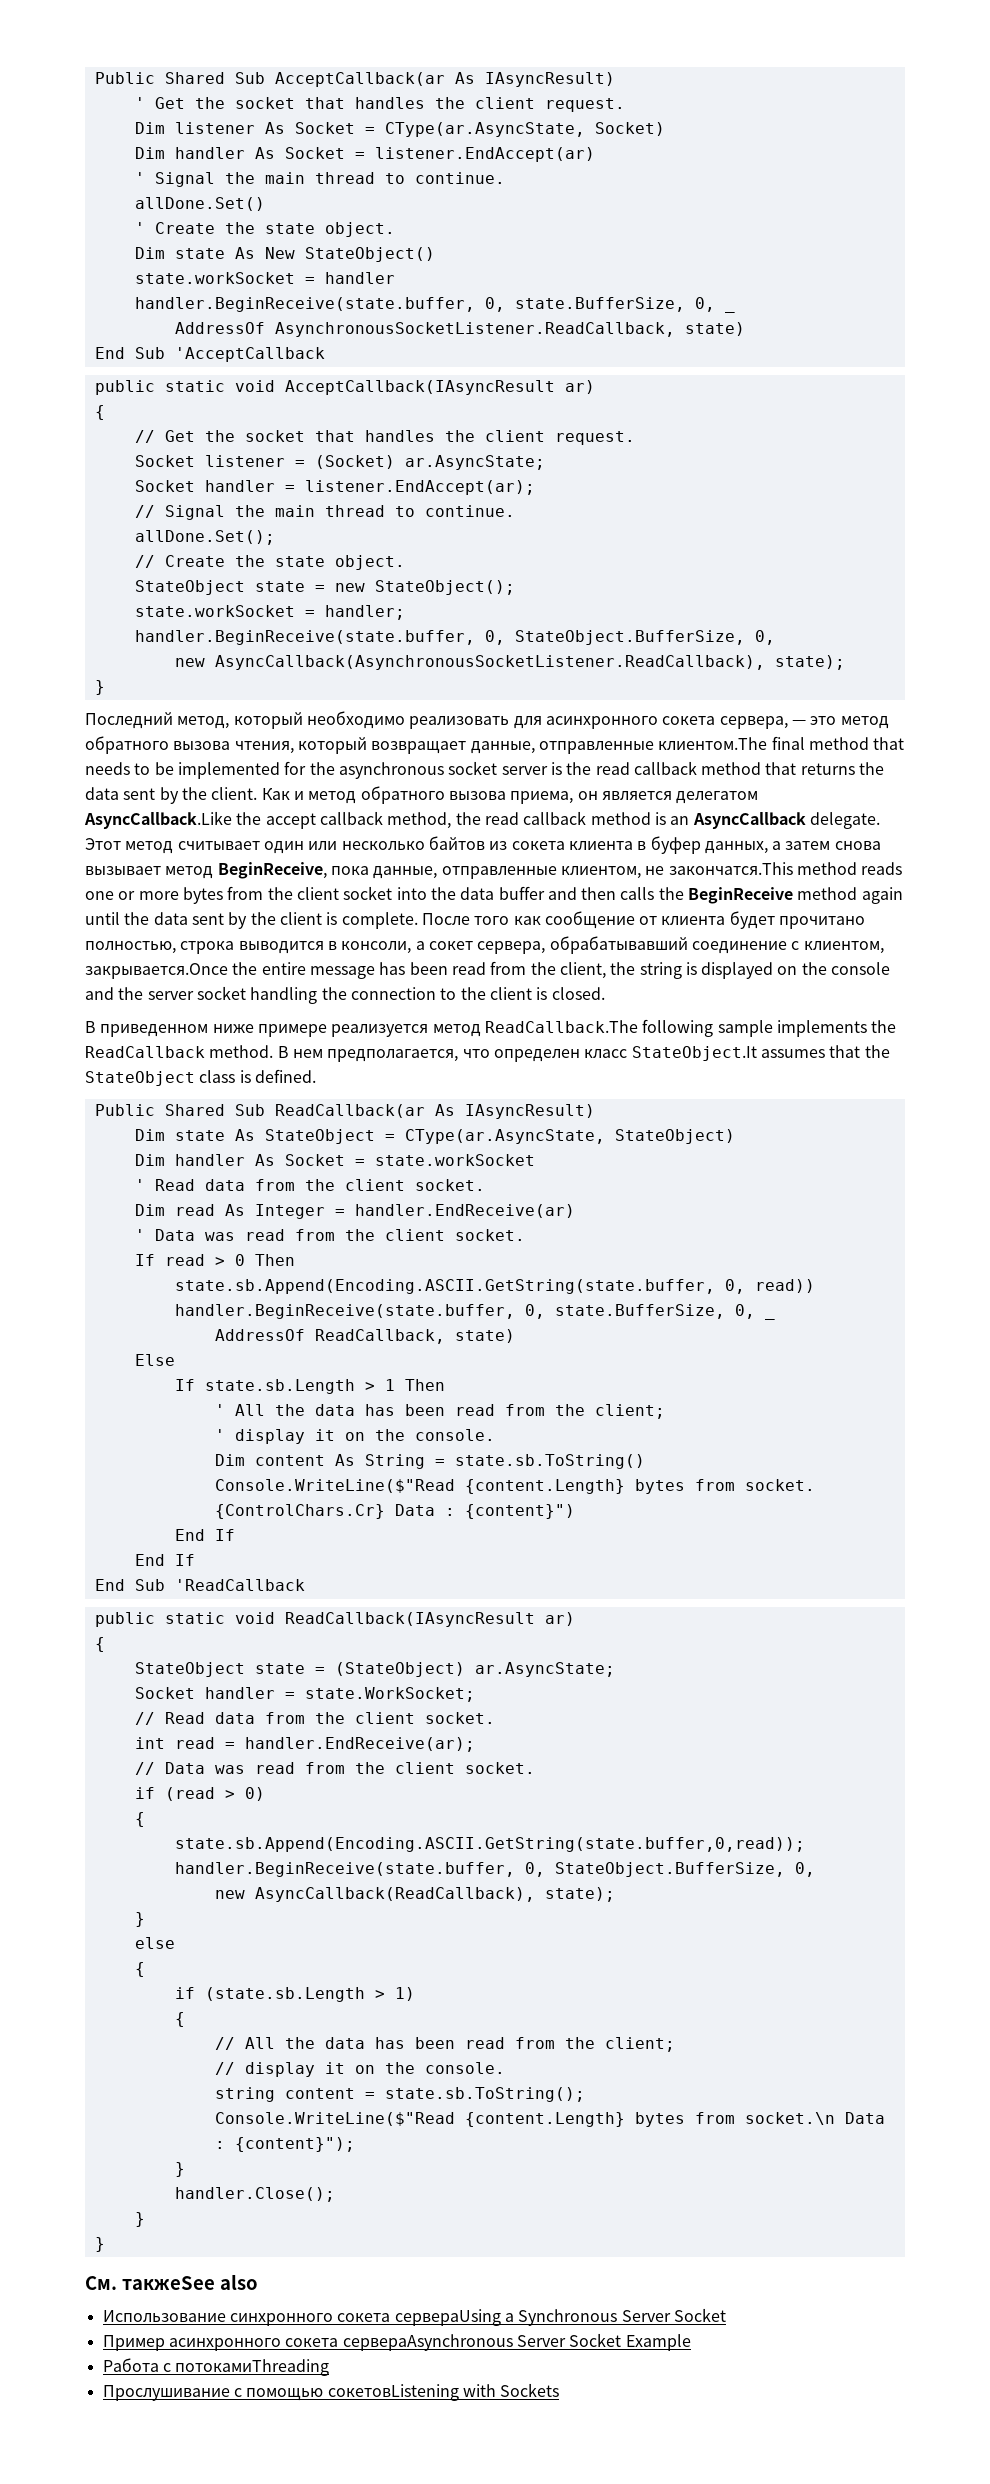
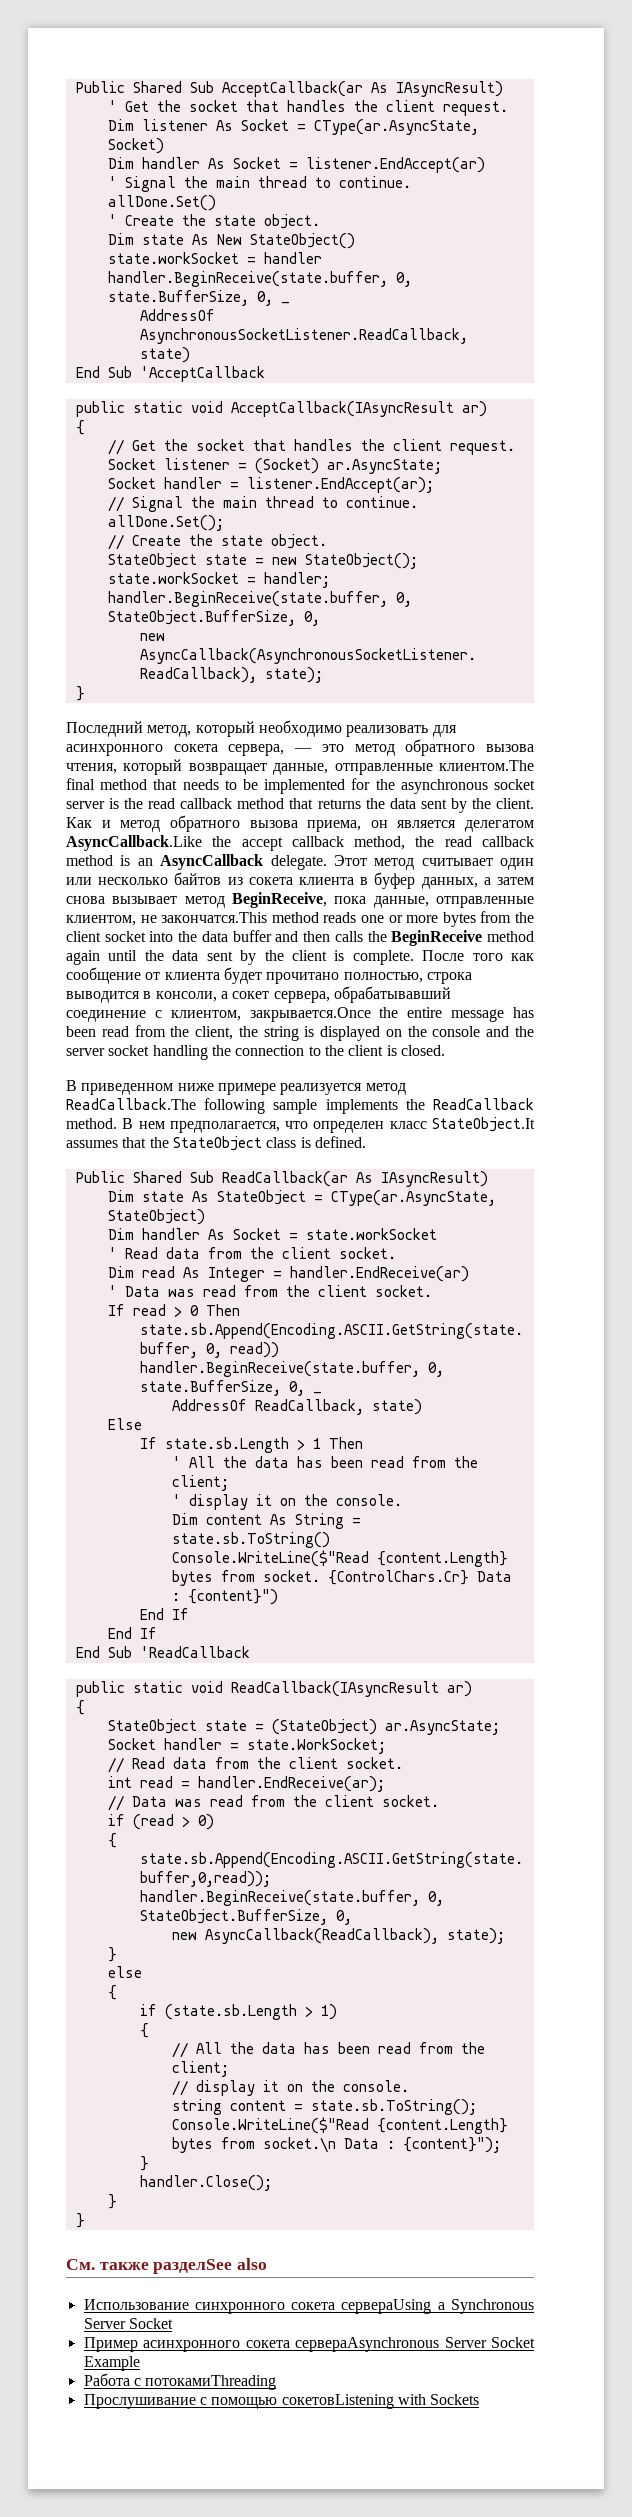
- См. такжеSee also
+ См. также разделSee also

